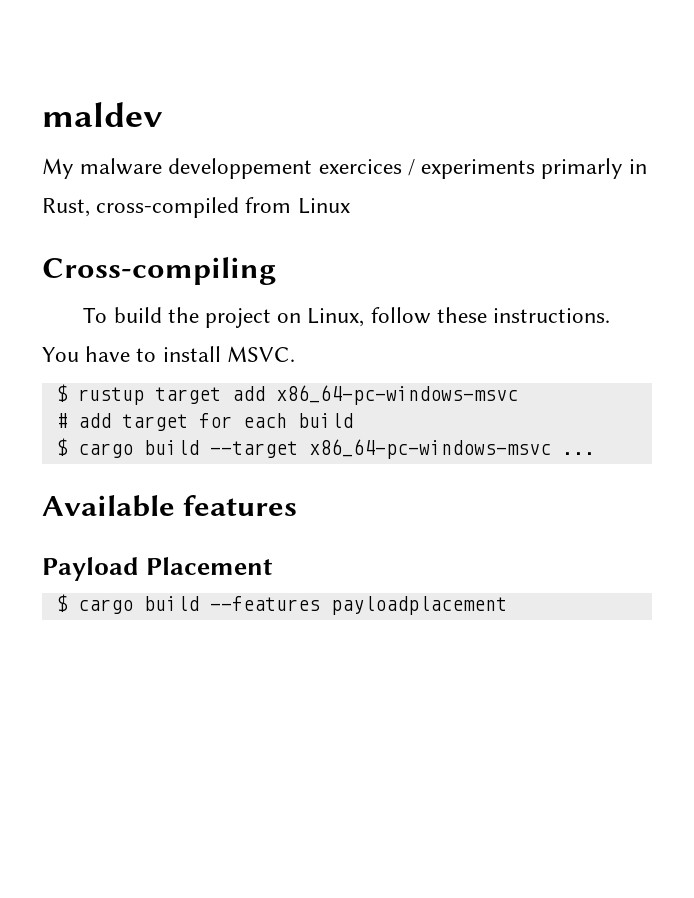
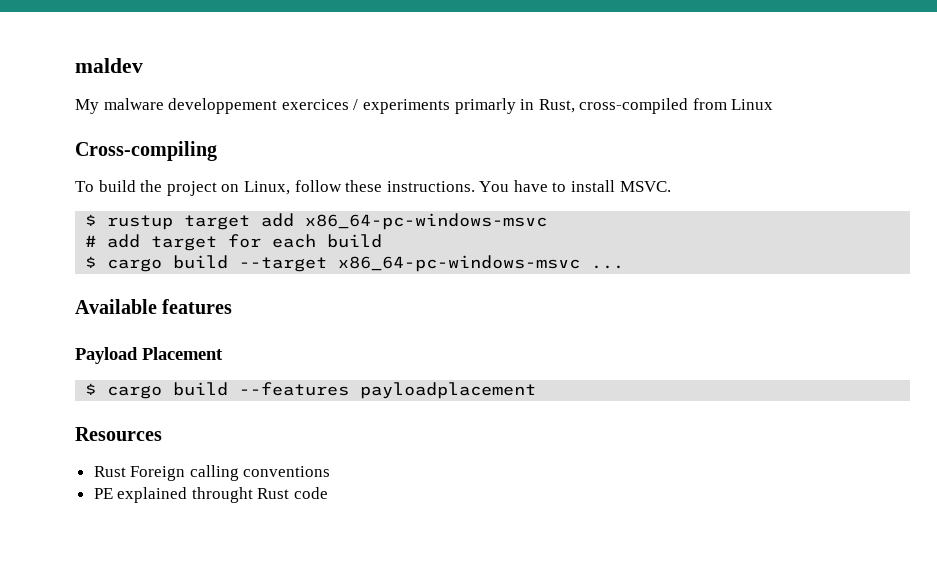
+ Resources
+ Rust Foreign calling conventions
+ PE explained throught Rust code

